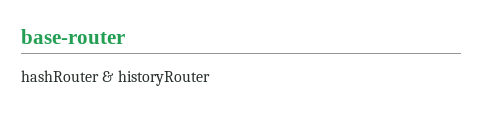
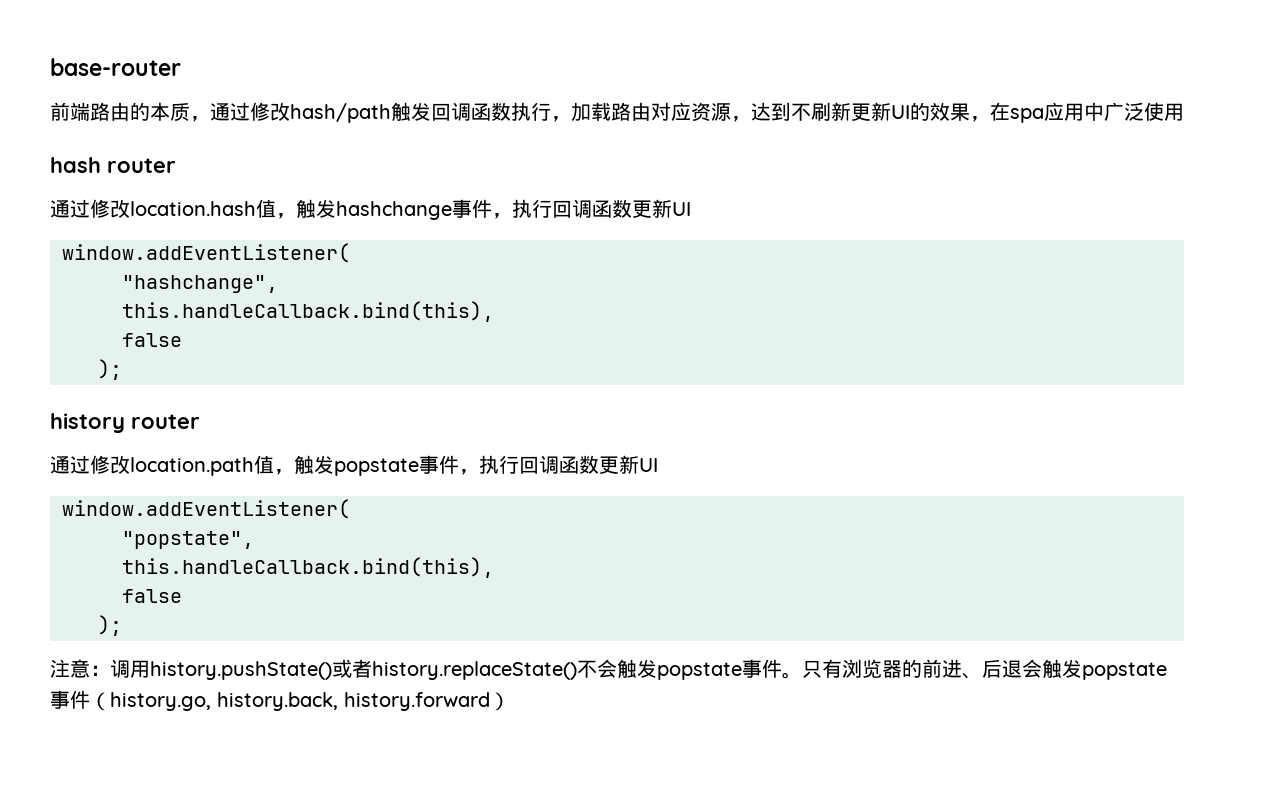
- hashRouter & historyRouter
+ 前端路由的本质，通过修改hash/path触发回调函数执行，加载路由对应资源，达到不刷新更新UI的效果，在spa应用中广泛使用
+ hash router
+ 通过修改location.hash值，触发hashchange事件，执行回调函数更新UI
+ window.addEventListener(
+ "hashchange",
+ this.handleCallback.bind(this),
+ false
+ );
+ history router
+ 通过修改location.path值，触发popstate事件，执行回调函数更新UI
+ window.addEventListener(
+ "popstate",
+ this.handleCallback.bind(this),
+ false
+ );
+ 注意：调用history.pushState()或者history.replaceState()不会触发popstate事件。只有浏览器的前进、后退会触发popstate事件（history.go, history.back, history.forward）

